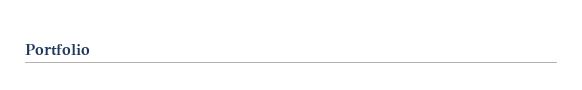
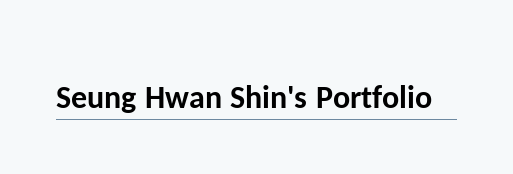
- Portfolio
+ Seung Hwan Shin's Portfolio

